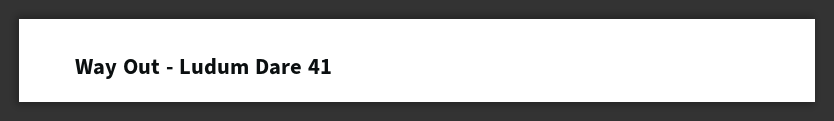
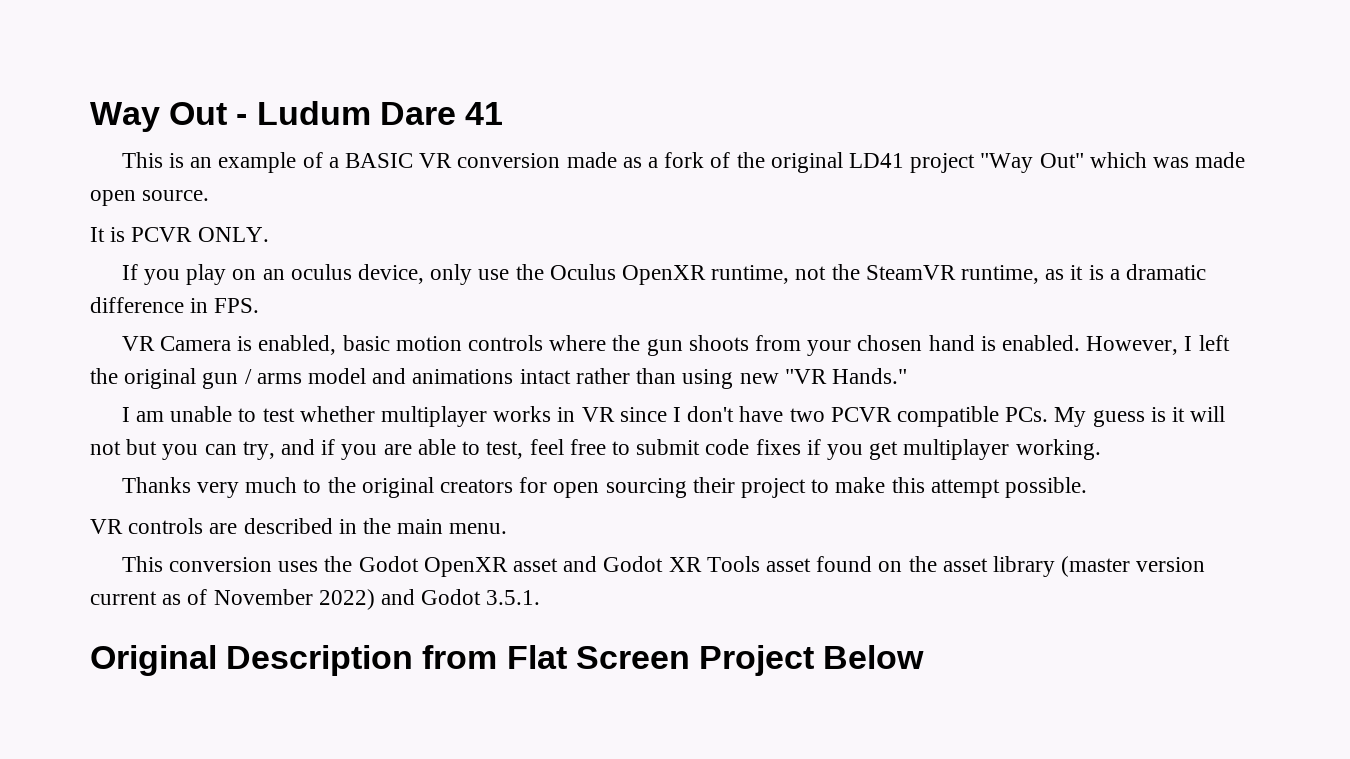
+ This is an example of a BASIC VR conversion made as a fork of the original LD41 project "Way Out" which was made open source.
+ It is PCVR ONLY.
+ If you play on an oculus device, only use the Oculus OpenXR runtime, not the SteamVR runtime, as it is a dramatic difference in FPS.
+ VR Camera is enabled, basic motion controls where the gun shoots from your chosen hand is enabled. However, I left the original gun / arms model and animations intact rather than using new "VR Hands."
+ I am unable to test whether multiplayer works in VR since I don't have two PCVR compatible PCs. My guess is it will not but you can try, and if you are able to test, feel free to submit code fixes if you get multiplayer working.
+ Thanks very much to the original creators for open sourcing their project to make this attempt possible.
+ VR controls are described in the main menu.
+ This conversion uses the Godot OpenXR asset and Godot XR Tools asset found on the asset library (master version current as of November 2022) and Godot 3.5.1.
+ Original Description from Flat Screen Project Below

